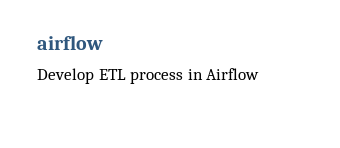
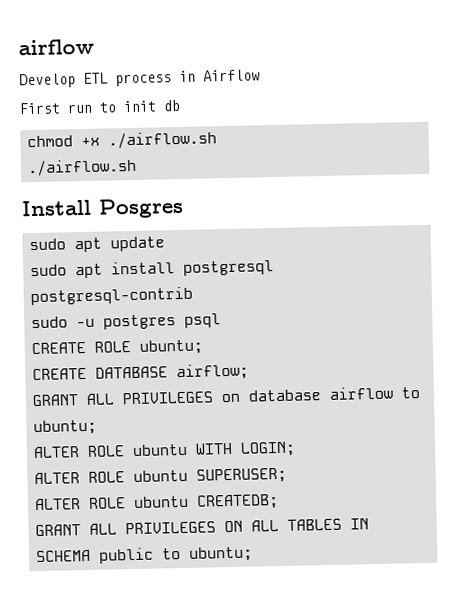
+ First run to init db
+ chmod +x ./airflow.sh
+ ./airflow.sh
+ Install Posgres
+ sudo apt update
+ sudo apt install postgresql postgresql-contrib
+ sudo -u postgres psql
+ CREATE ROLE ubuntu;
+ CREATE DATABASE airflow;
+ GRANT ALL PRIVILEGES on database airflow to ubuntu;
+ ALTER ROLE ubuntu WITH LOGIN;
+ ALTER ROLE ubuntu SUPERUSER;
+ ALTER ROLE ubuntu CREATEDB;
+ GRANT ALL PRIVILEGES ON ALL TABLES IN SCHEMA public to ubuntu;

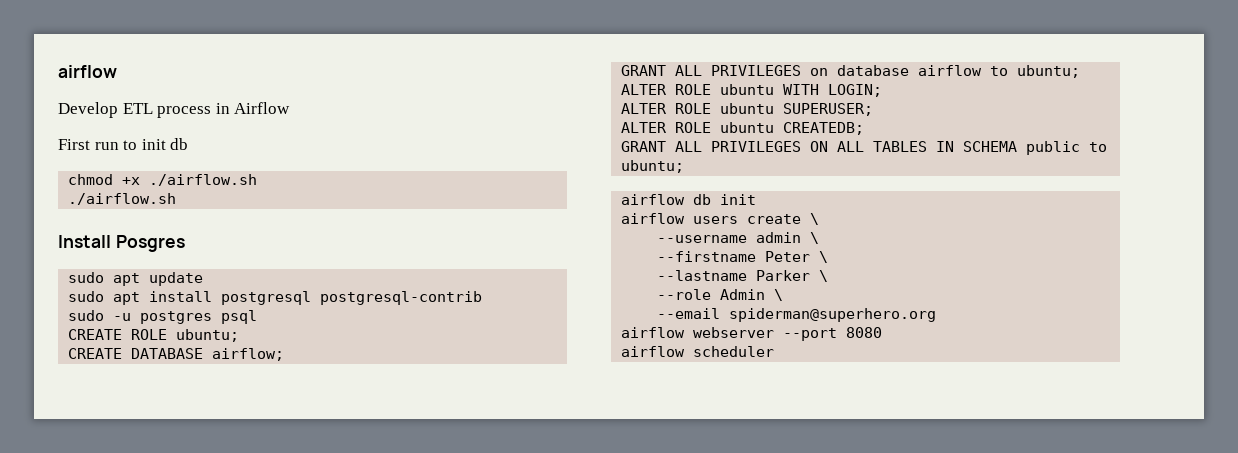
+ airflow db init
+ airflow users create \
+ --username admin \
+ --firstname Peter \
+ --lastname Parker \
+ --role Admin \
+ --email spiderman@superhero.org
+ airflow webserver --port 8080
+ airflow scheduler

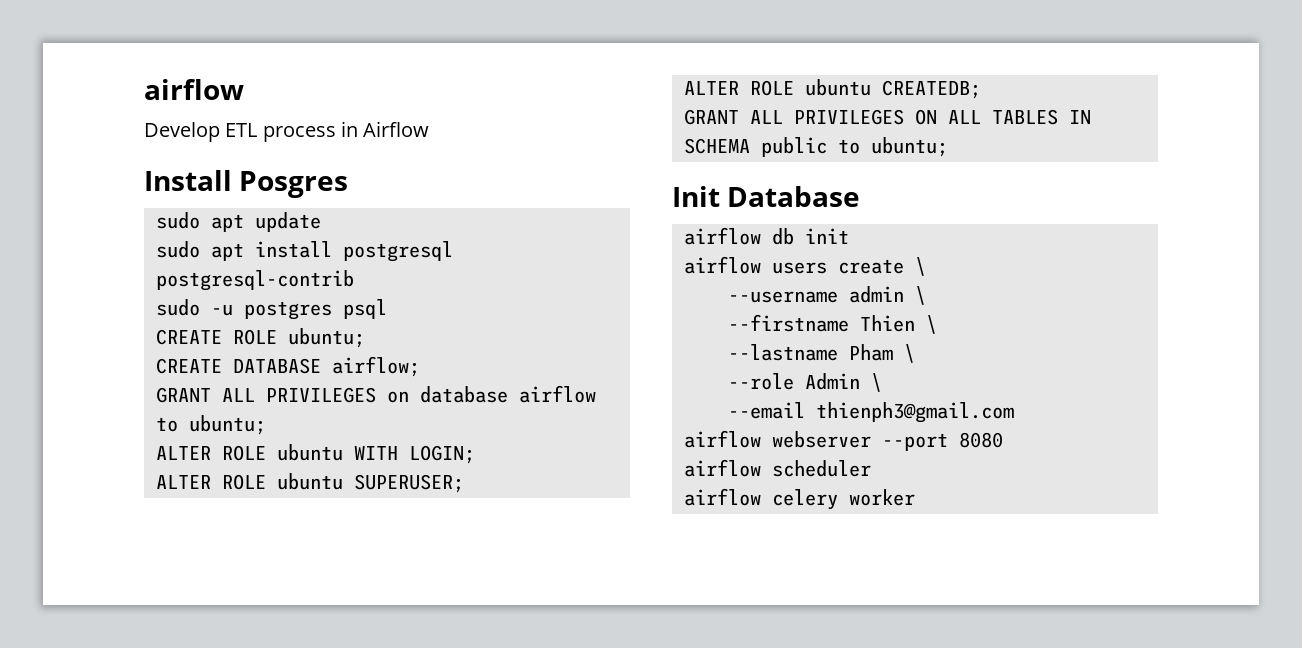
- First run to init db
- chmod +x ./airflow.sh
- ./airflow.sh
+ Init Database
- --firstname Peter \
+ --firstname Thien \
- --lastname Parker \
+ --lastname Pham \
- --email spiderman@superhero.org
+ --email thienph3@gmail.com
+ airflow celery worker

